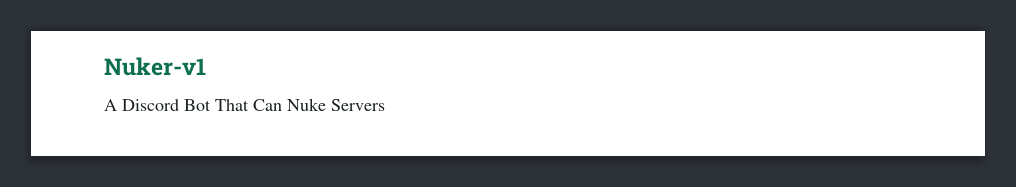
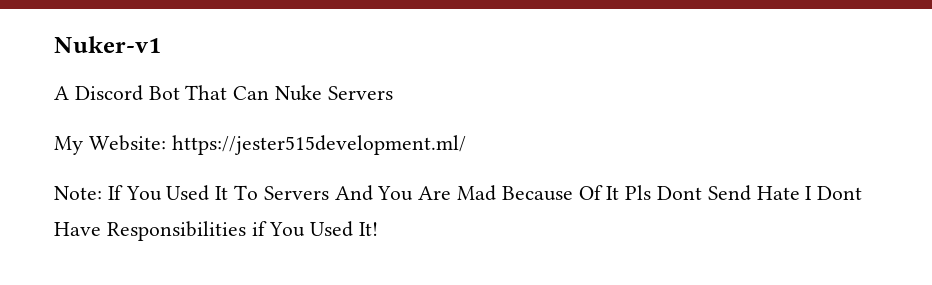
+ My Website: https://jester515development.ml/
+ Note: If You Used It To Servers And You Are Mad Because Of It Pls Dont Send Hate I Dont Have Responsibilities if You Used It!

